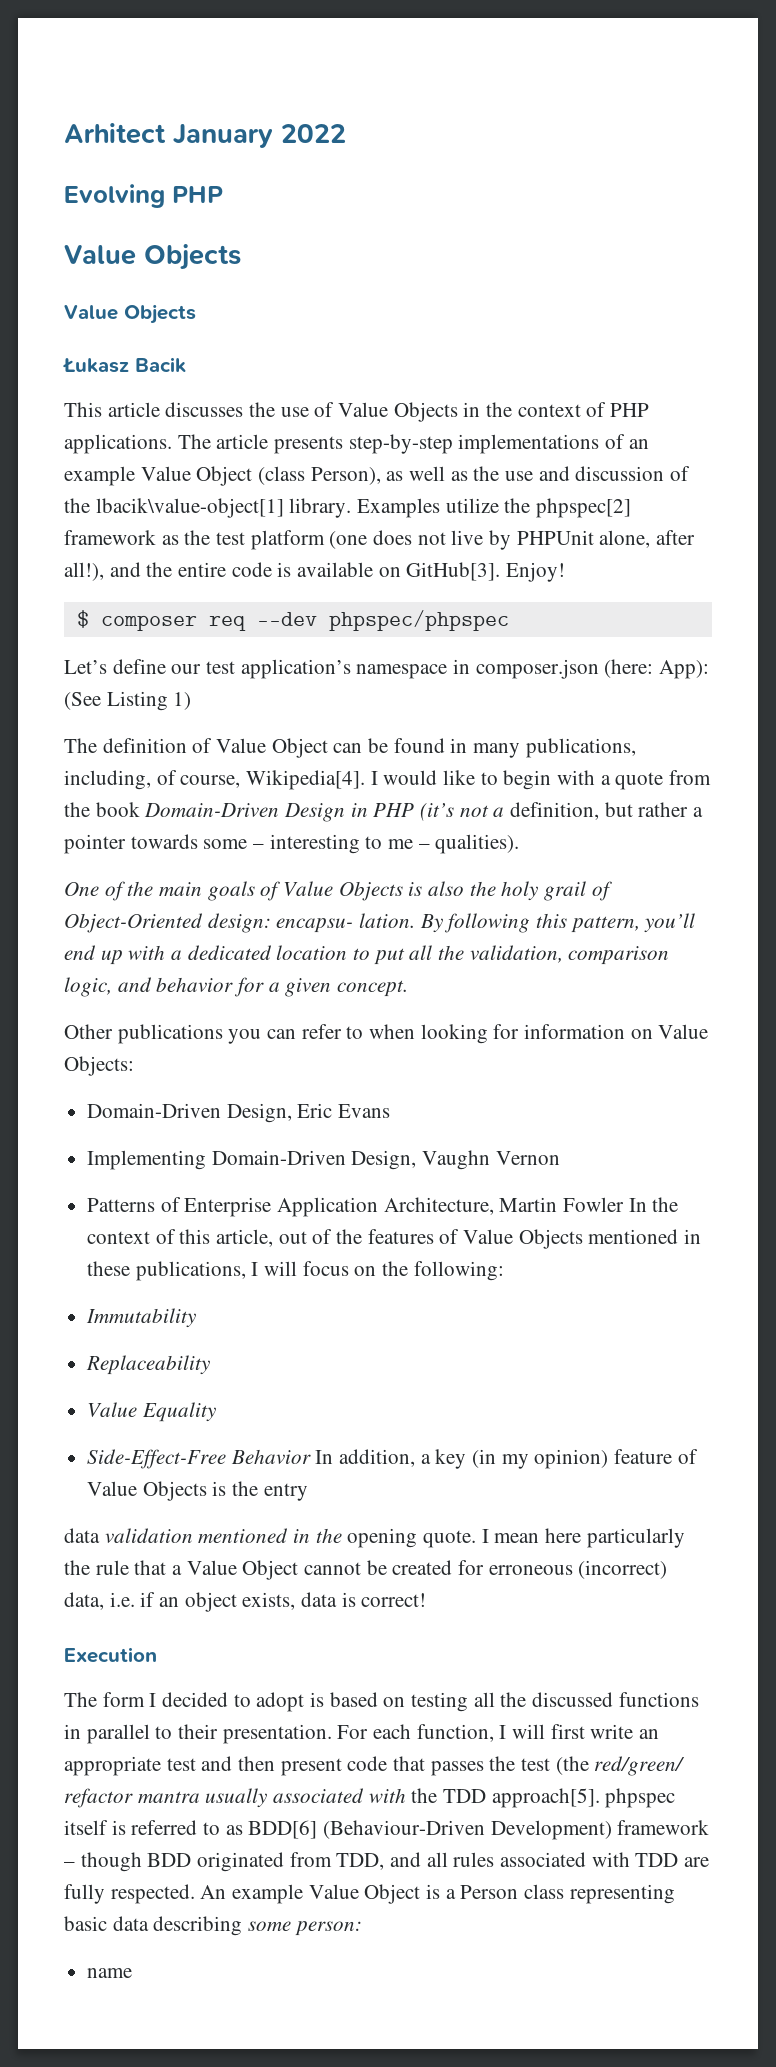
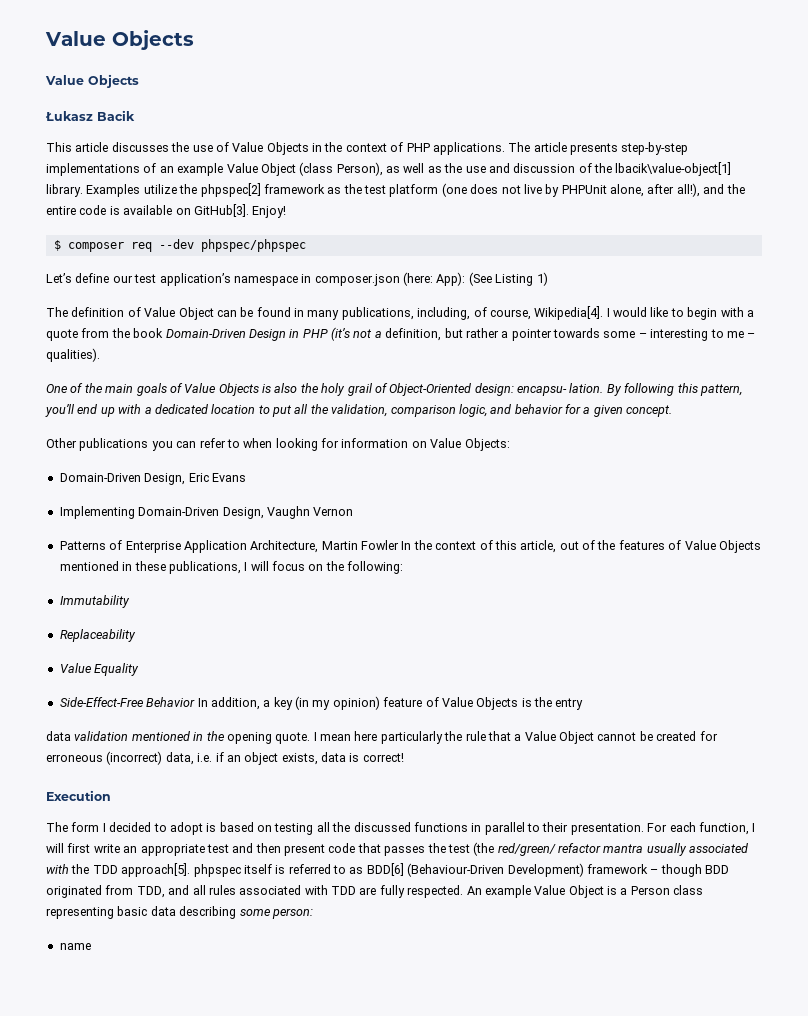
- Arhitect January 2022
- Evolving PHP

